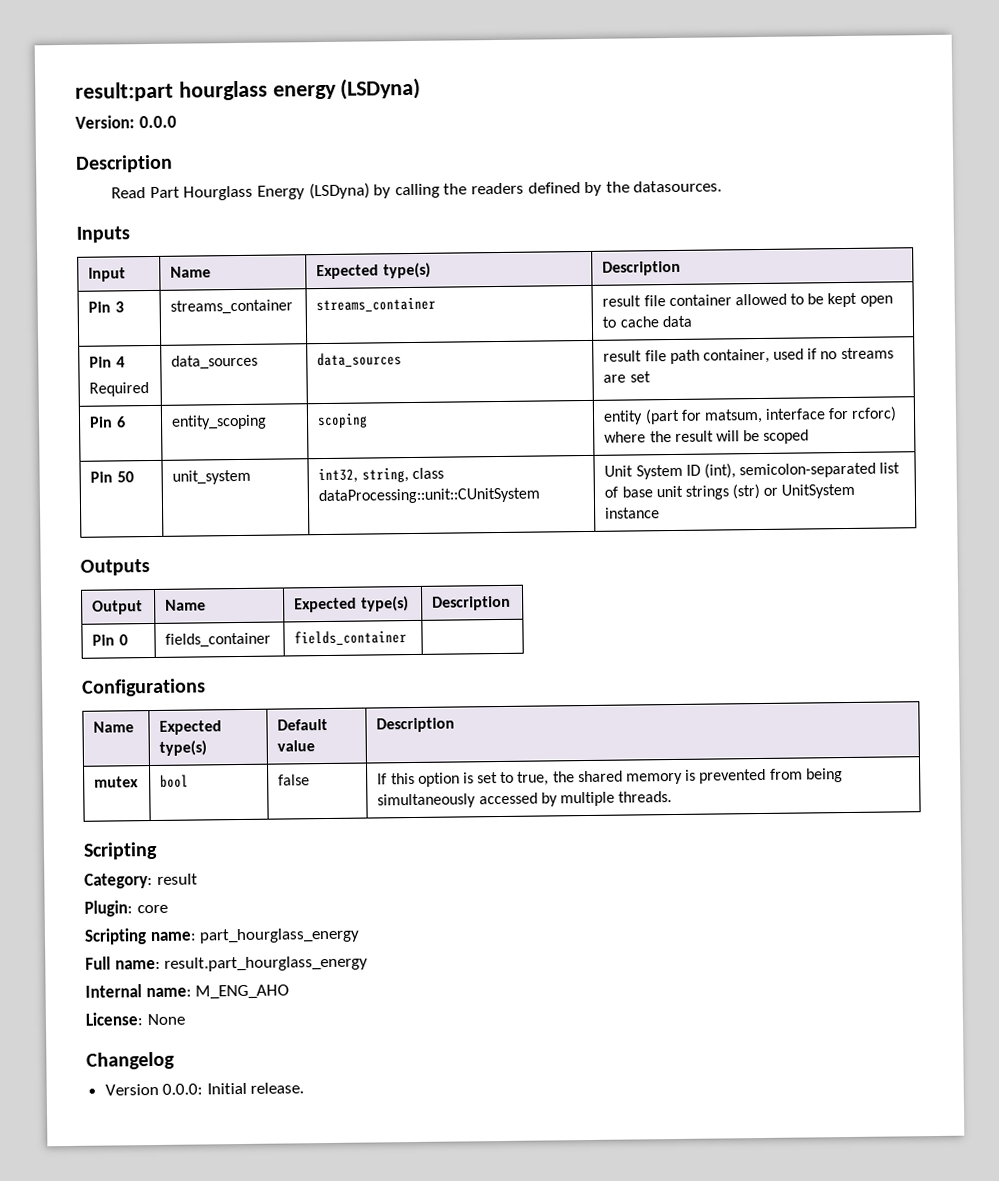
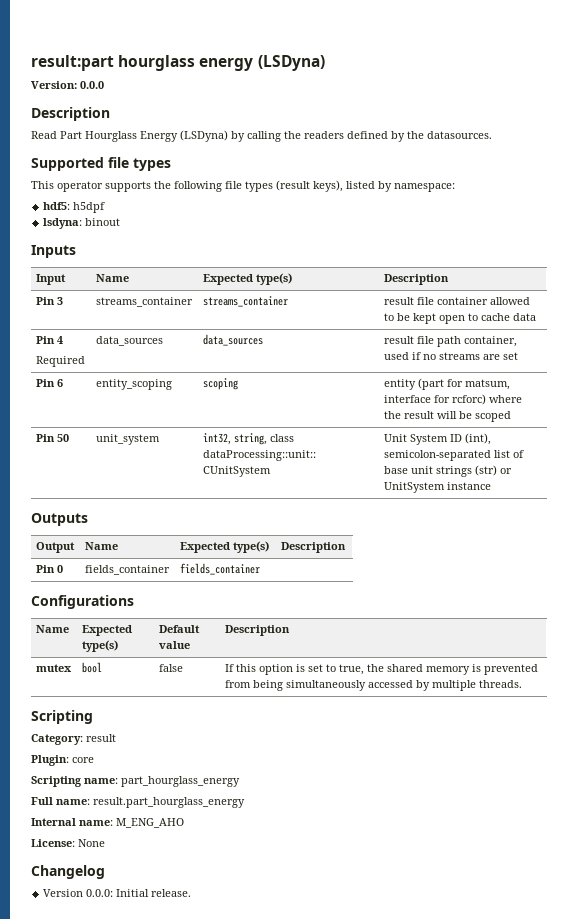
+ Supported file types
+ This operator supports the following file types (result keys), listed by namespace:
+ hdf5: h5dpf
+ lsdyna: binout

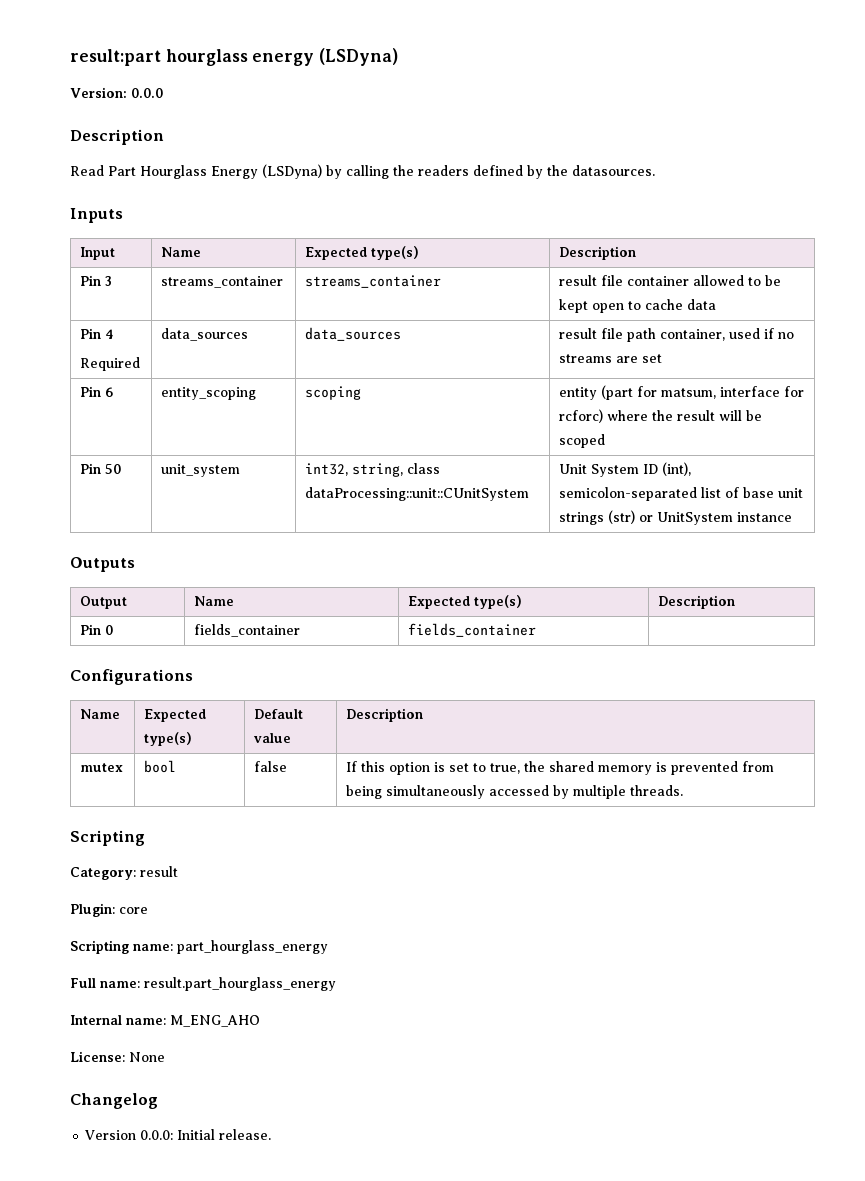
- Supported file types
- This operator supports the following file types (result keys), listed by namespace:
- hdf5: h5dpf
- lsdyna: binout

